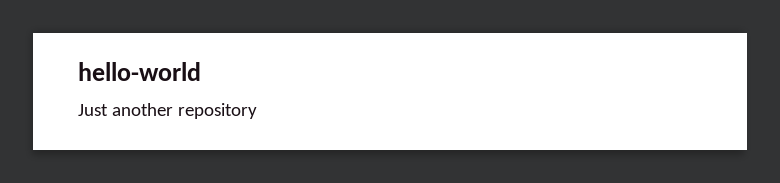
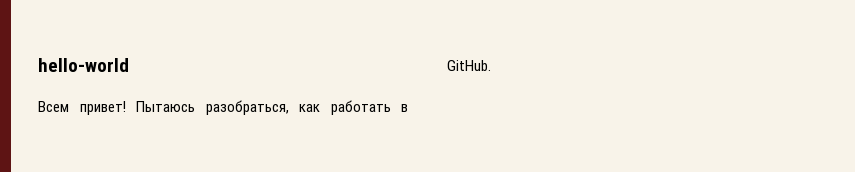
- Just another repository
+ Всем привет! Пытаюсь разобраться, как работать в GitHub.

